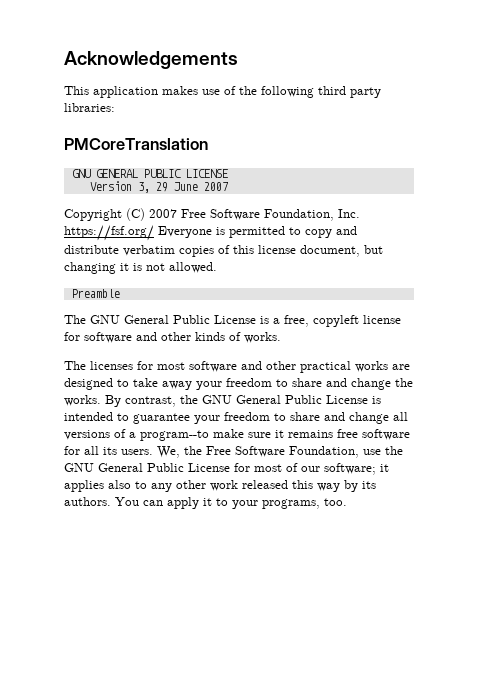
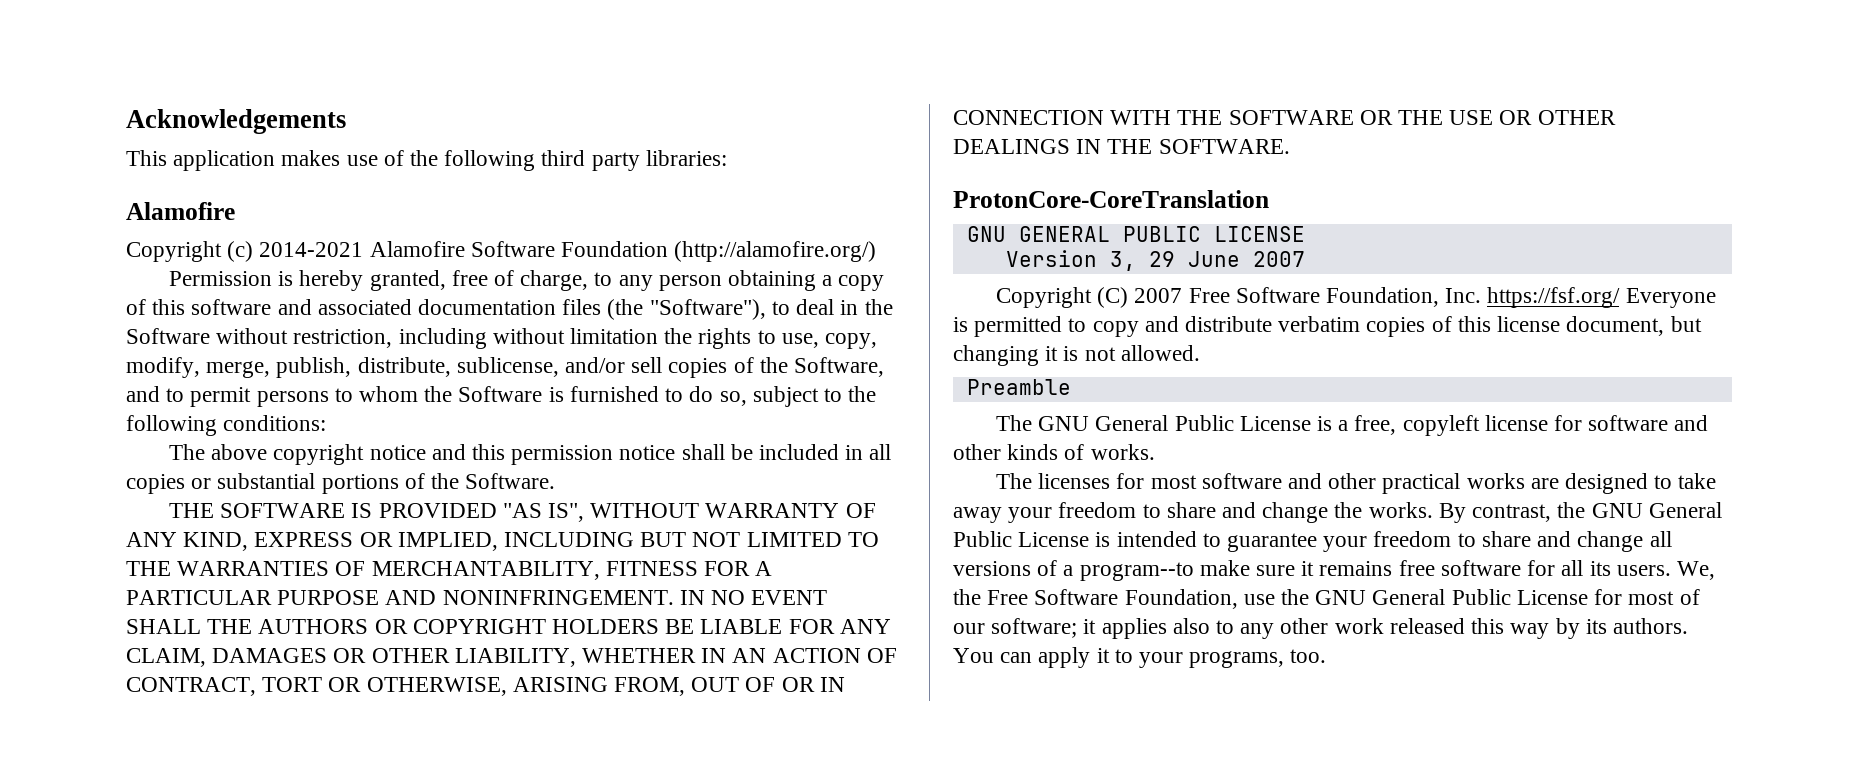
  This application makes use of the following third party libraries:
- PMCoreTranslation
+ Alamofire
+ Copyright (c) 2014-2021 Alamofire Software Foundation (http://alamofire.org/)
+ Permission is hereby granted, free of charge, to any person obtaining a copy of this software and associated documentation files (the "Software"), to deal in the Software without restriction, including without limitation the rights to use, copy, modify, merge, publish, distribute, sublicense, and/or sell copies of the Software, and to permit persons to whom the Software is furnished to do so, subject to the following conditions:
+ The above copyright notice and this permission notice shall be included in all copies or substantial portions of the Software.
+ THE SOFTWARE IS PROVIDED "AS IS", WITHOUT WARRANTY OF ANY KIND, EXPRESS OR IMPLIED, INCLUDING BUT NOT LIMITED TO THE WARRANTIES OF MERCHANTABILITY, FITNESS FOR A PARTICULAR PURPOSE AND NONINFRINGEMENT. IN NO EVENT SHALL THE AUTHORS OR COPYRIGHT HOLDERS BE LIABLE FOR ANY CLAIM, DAMAGES OR OTHER LIABILITY, WHETHER IN AN ACTION OF CONTRACT, TORT OR OTHERWISE, ARISING FROM, OUT OF OR IN CONNECTION WITH THE SOFTWARE OR THE USE OR OTHER DEALINGS IN THE SOFTWARE.
+ ProtonCore-CoreTranslation

